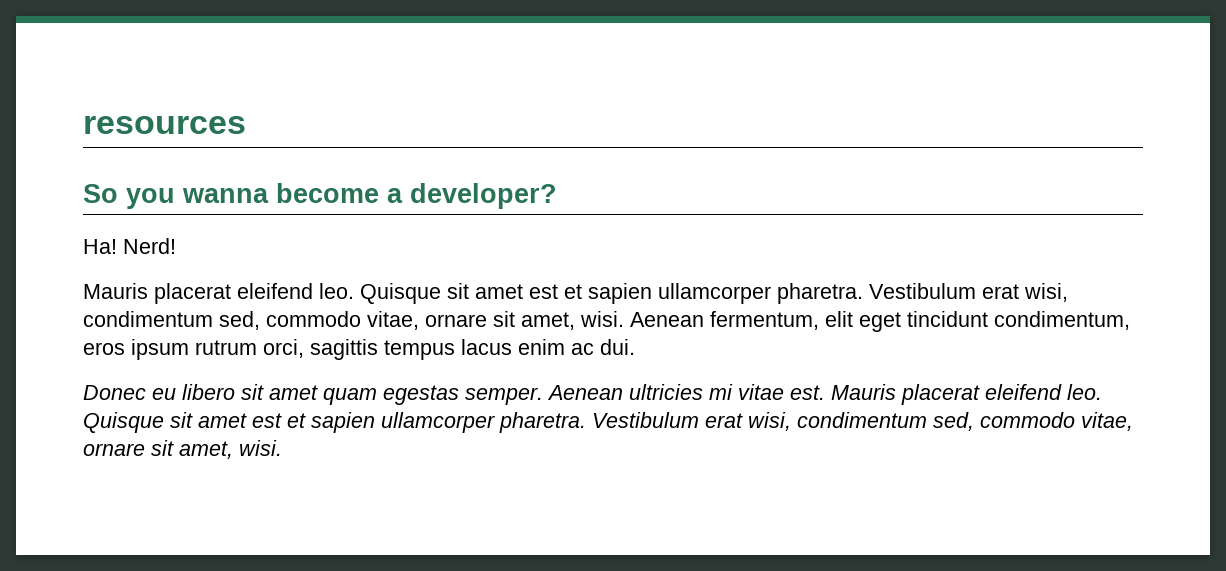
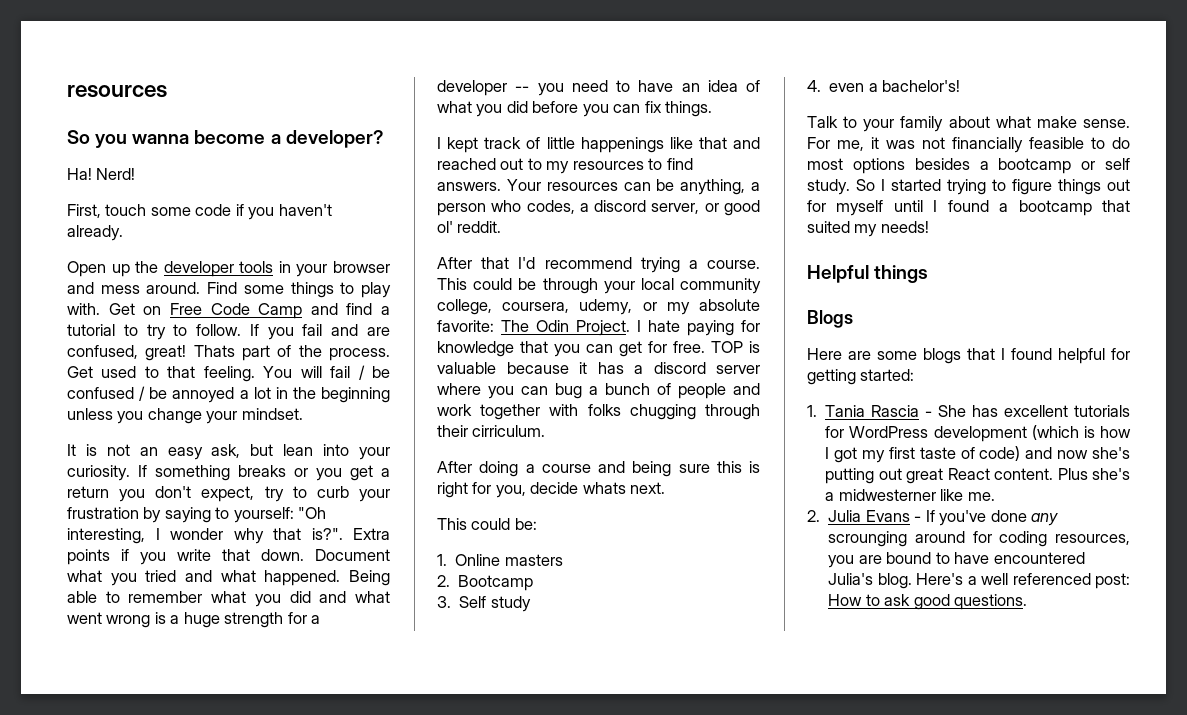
- Mauris placerat eleifend leo. Quisque sit amet est et sapien ullamcorper pharetra. Vestibulum erat wisi, condimentum sed, commodo vitae, ornare sit amet, wisi. Aenean fermentum, elit eget tincidunt condimentum, eros ipsum rutrum orci, sagittis tempus lacus enim ac dui.
- Donec eu libero sit amet quam egestas semper. Aenean ultricies mi vitae est. Mauris placerat eleifend leo. Quisque sit amet est et sapien ullamcorper pharetra. Vestibulum erat wisi, condimentum sed, commodo vitae, ornare sit amet, wisi.
+ First, touch some code if you haven't already.
+ Open up the developer tools in your browser and mess around. Find some things to play with. Get on Free Code Camp and find a tutorial to try to follow. If you fail and are confused, great! Thats part of the process. Get used to that feeling. You will fail / be confused / be annoyed a lot in the beginning unless you change your mindset.
+ It is not an easy ask, but lean into your curiosity. If something breaks or you get a return you don't expect, try to curb your frustration by saying to yourself: "Oh interesting, I wonder why that is?". Extra points if you write that down. Document what you tried and what happened. Being able to remember what you did and what went wrong is a huge strength for a developer -- you need to have an idea of what you did before you can fix things.
+ I kept track of little happenings like that and reached out to my resources to find answers. Your resources can be anything, a person who codes, a discord server, or good ol' reddit.
+ After that I'd recommend trying a course. This could be through your local community college, coursera, udemy, or my absolute favorite: The Odin Project. I hate paying for knowledge that you can get for free. TOP is valuable because it has a discord server where you can bug a bunch of people and work together with folks chugging through their cirriculum.
+ After doing a course and being sure this is right for you, decide whats next.
+ This could be:
+ 1. Online masters
+ 2. Bootcamp
+ 3. Self study
+ 4. even a bachelor's!
+ Talk to your family about what make sense. For me, it was not financially feasible to do most options besides a bootcamp or self study. So I started trying to figure things out for myself until I found a bootcamp that suited my needs!
+ Helpful things
+ Blogs
+ Here are some blogs that I found helpful for getting started:
+ 1. Tania Rascia - She has excellent tutorials for WordPress development (which is how I got my first taste of code) and now she's putting out great React content. Plus she's a midwesterner like me.
+ 2. Julia Evans - If you've done any scrounging around for coding resources, you are bound to have encountered Julia's blog. Here's a well referenced post: How to ask good questions.

